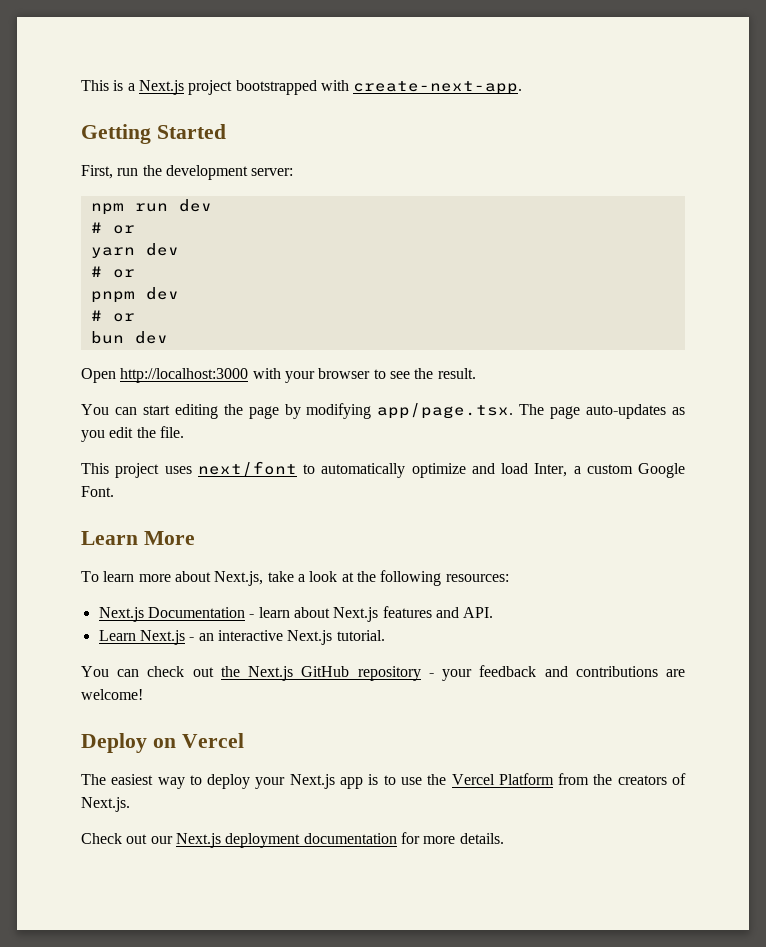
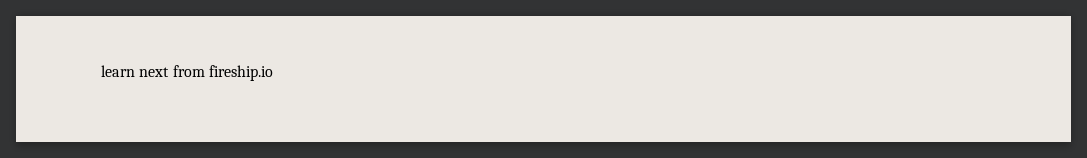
- This is a Next.js project bootstrapped with create-next-app.
- Getting Started
- First, run the development server:
- npm run dev
- # or
- yarn dev
- # or
- pnpm dev
- # or
- bun dev
- Open http://localhost:3000 with your browser to see the result.
- You can start editing the page by modifying app/page.tsx. The page auto-updates as you edit the file.
- This project uses next/font to automatically optimize and load Inter, a custom Google Font.
- Learn More
- To learn more about Next.js, take a look at the following resources:
- Next.js Documentation - learn about Next.js features and API.
- Learn Next.js - an interactive Next.js tutorial.
- You can check out the Next.js GitHub repository - your feedback and contributions are welcome!
- Deploy on Vercel
- The easiest way to deploy your Next.js app is to use the Vercel Platform from the creators of Next.js.
- Check out our Next.js deployment documentation for more details.
+ learn next from fireship.io

